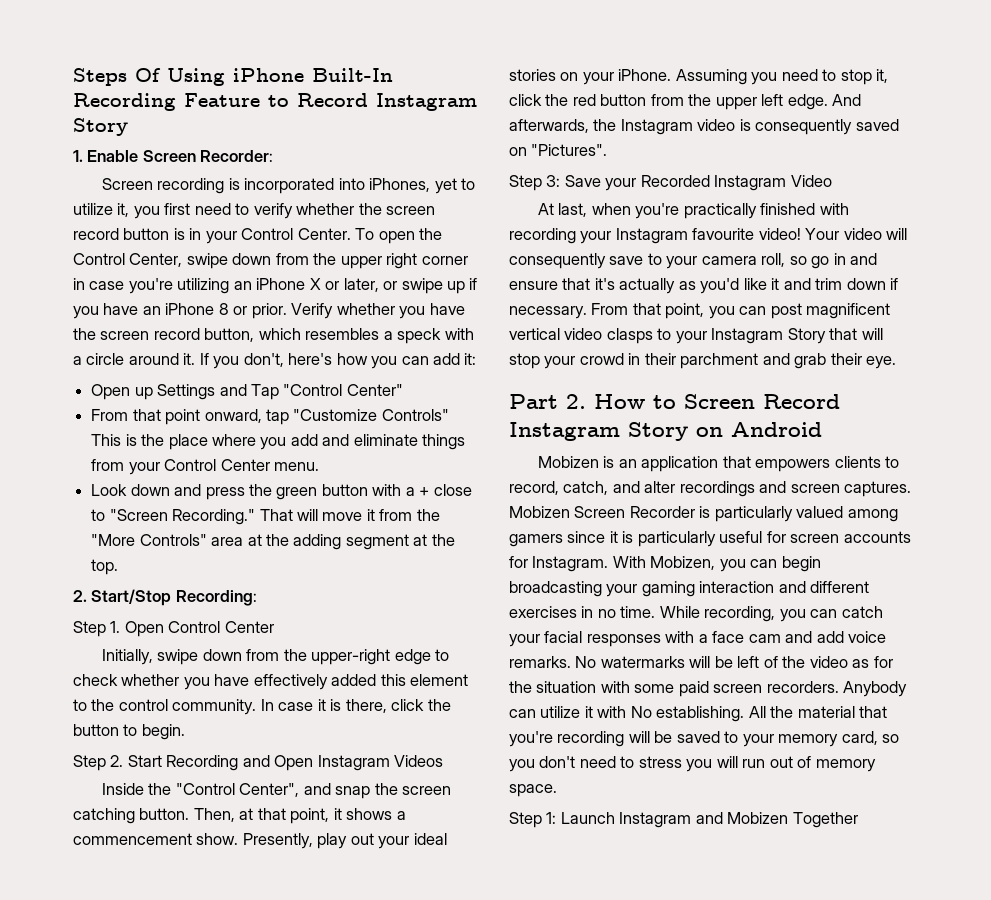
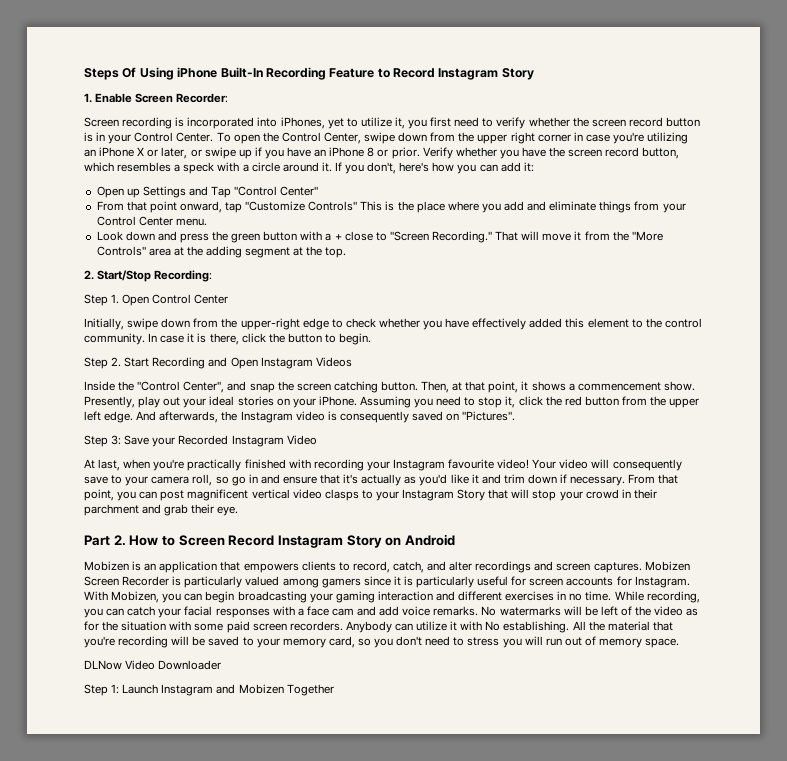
+ DLNow Video Downloader

